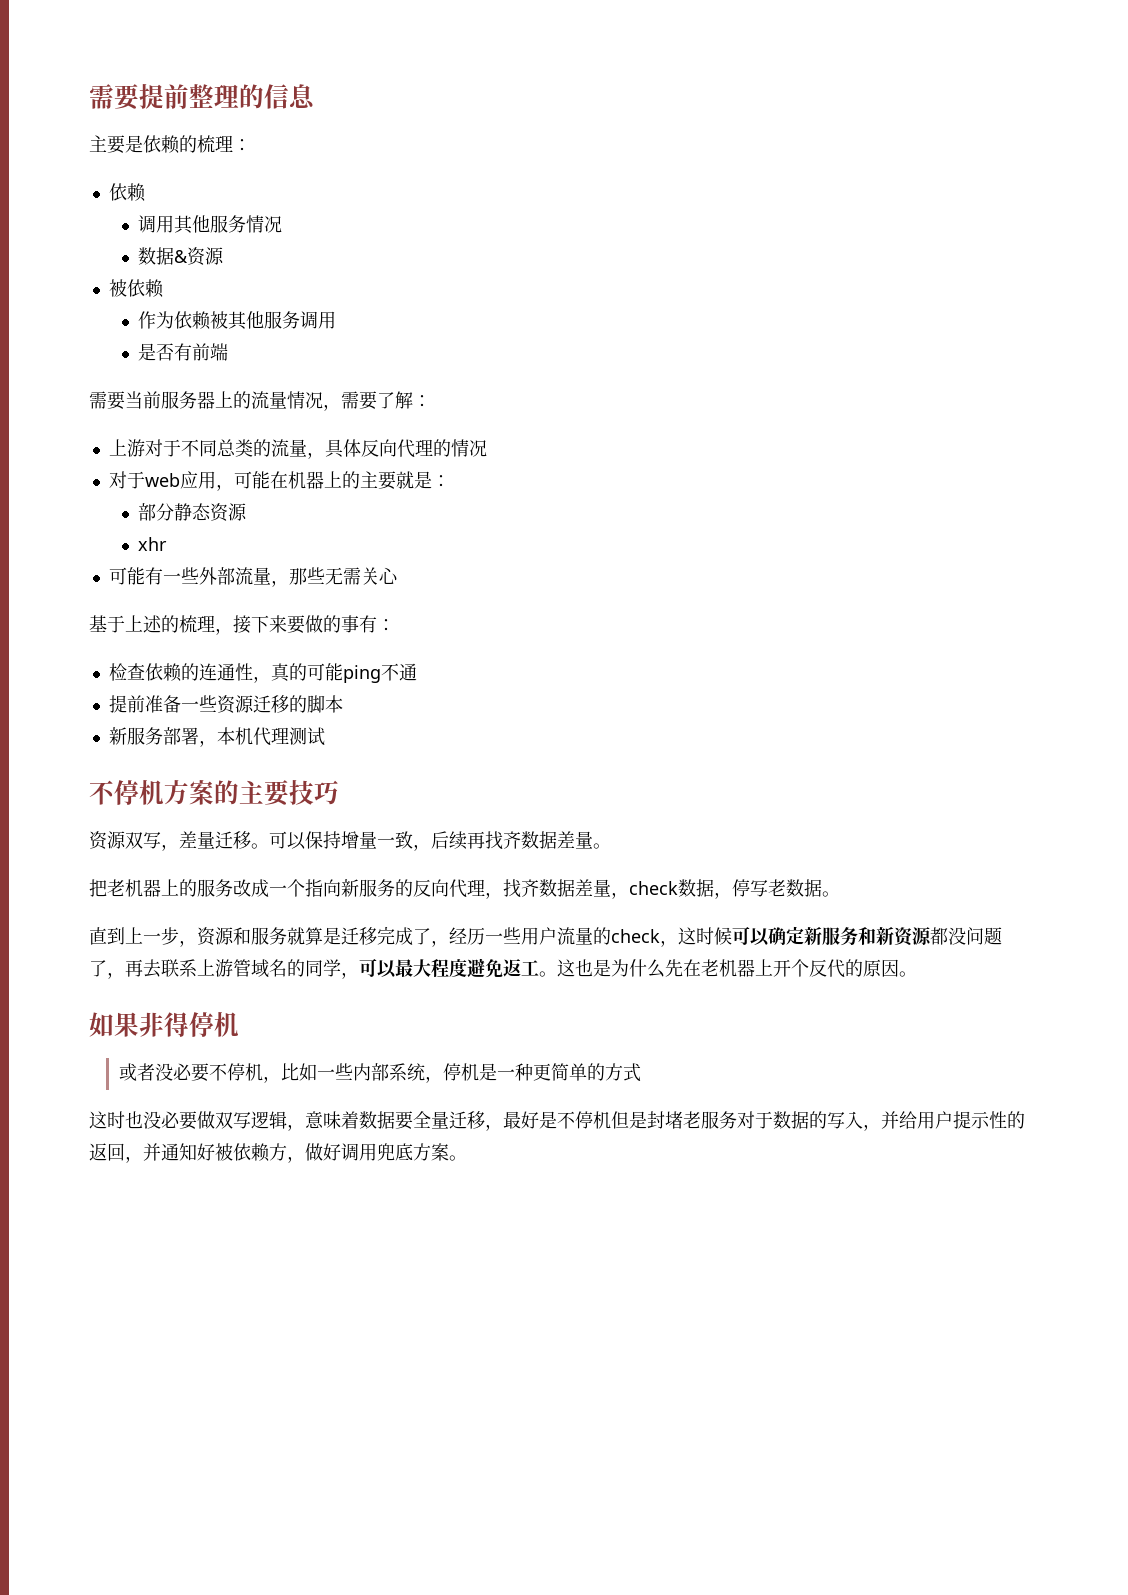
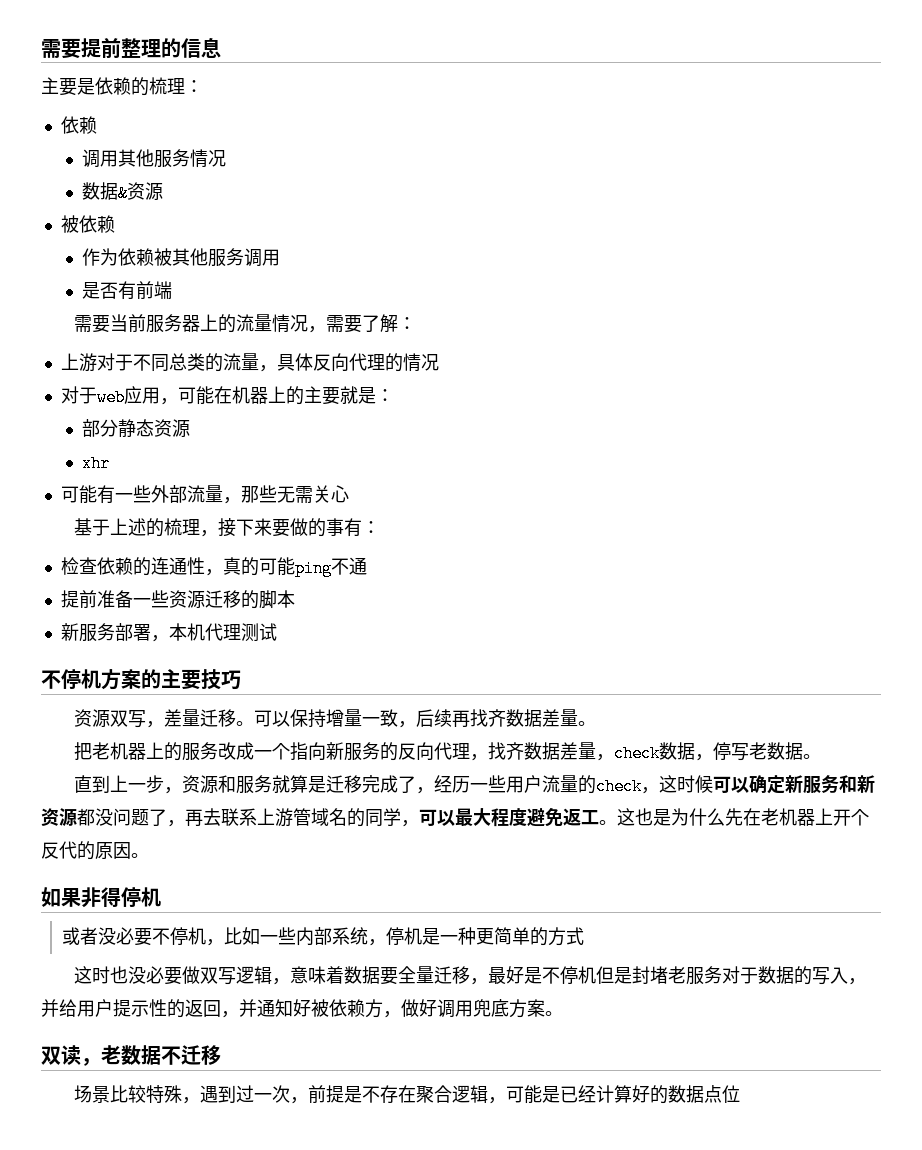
+ 双读，老数据不迁移
+ 场景比较特殊，遇到过一次，前提是不存在聚合逻辑，可能是已经计算好的数据点位

